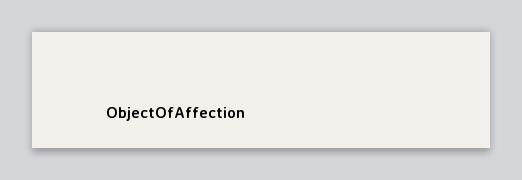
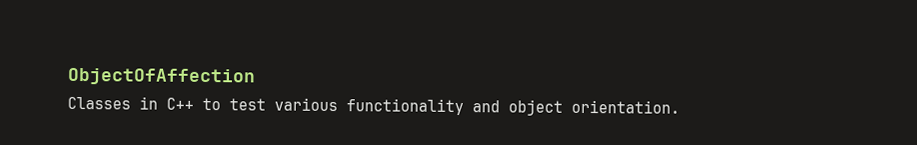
+ Classes in C++ to test various functionality and object orientation.

